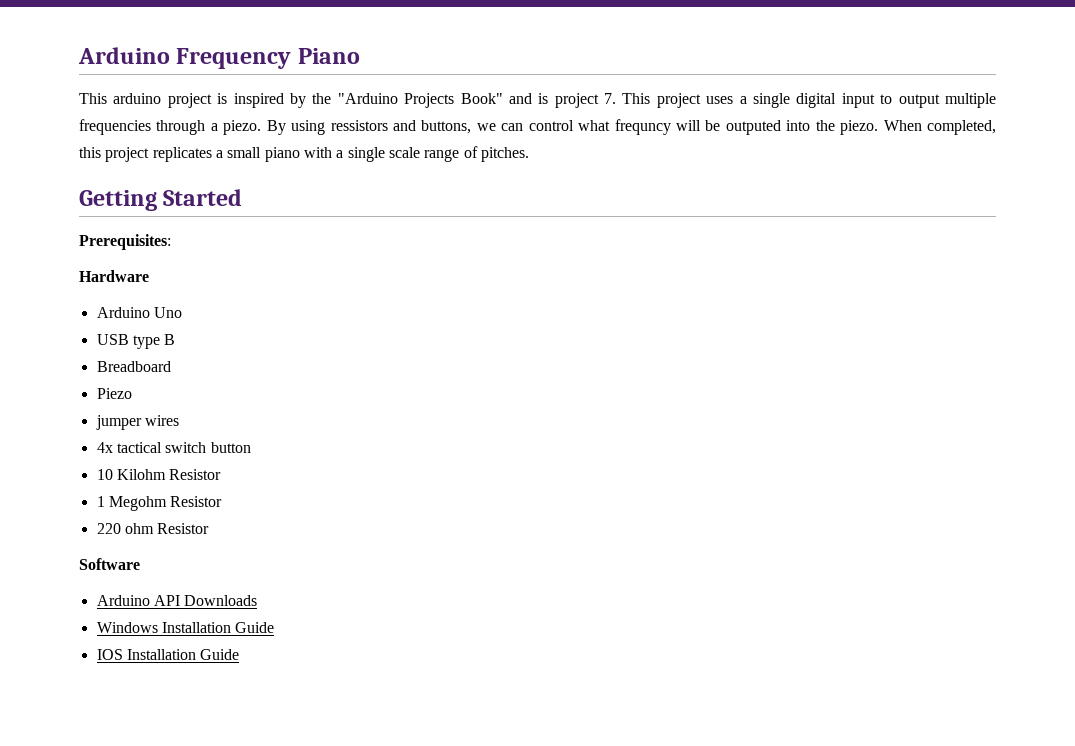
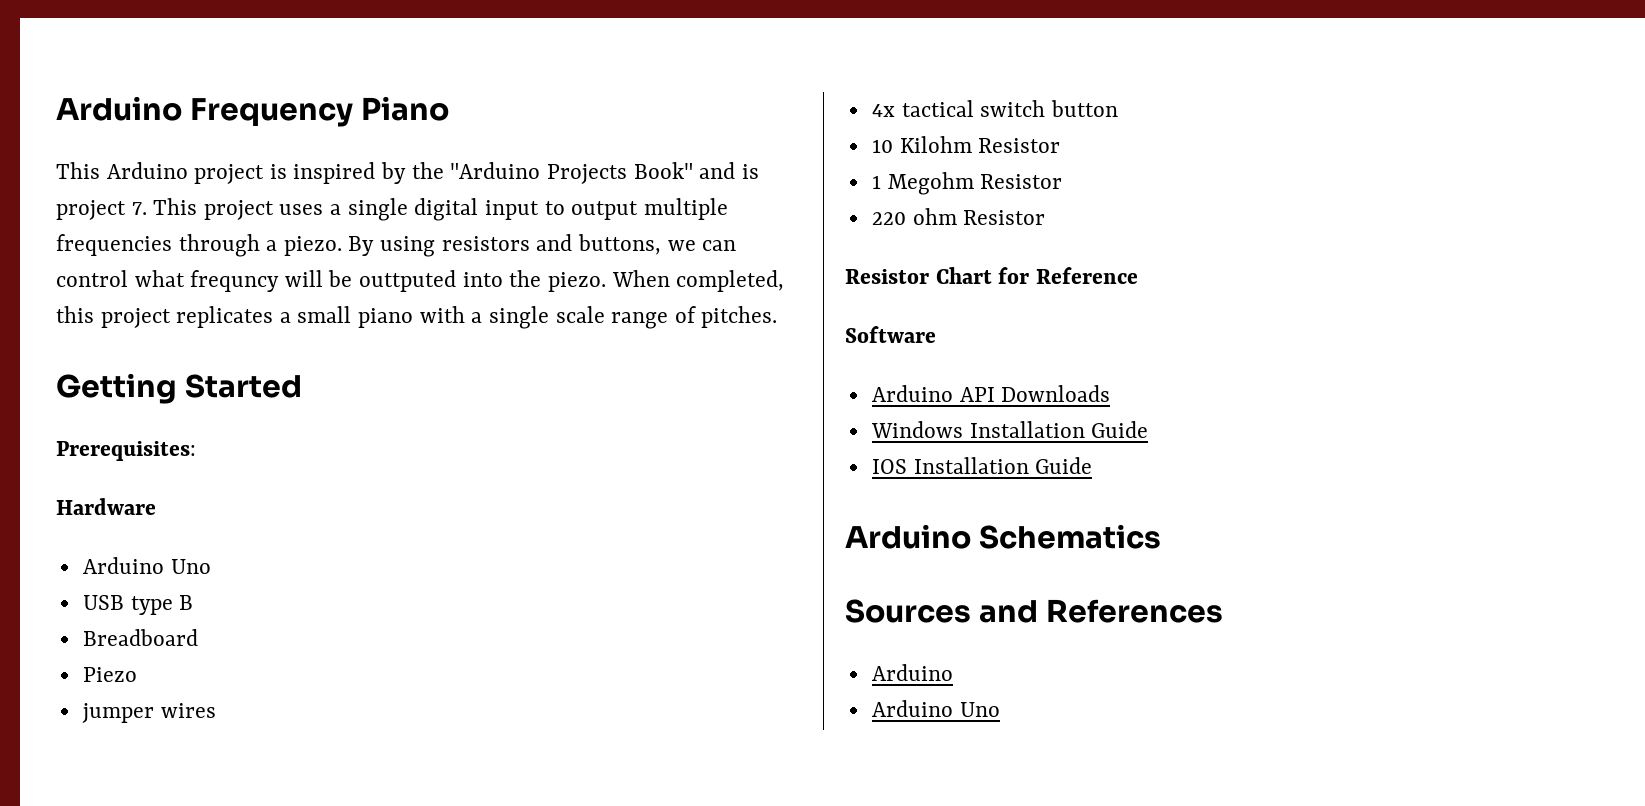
- This arduino project is inspired by the "Arduino Projects Book" and is project 7. This project uses a single digital input to output multiple frequencies through a piezo.
+ This Arduino project is inspired by the "Arduino Projects Book" and is project 7. This project uses a single digital input to output multiple frequencies through a piezo.
- By using ressistors and buttons, we can control what frequncy will be outputed into the piezo.
+ By using resistors and buttons, we can control what frequncy will be outtputed into the piezo.
+ Resistor Chart for Reference
+ Arduino Schematics
+ Sources and References
+ Arduino
+ Arduino Uno

